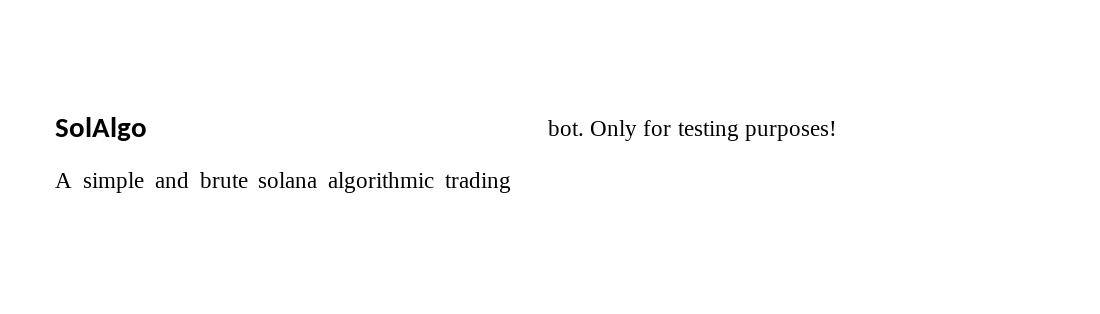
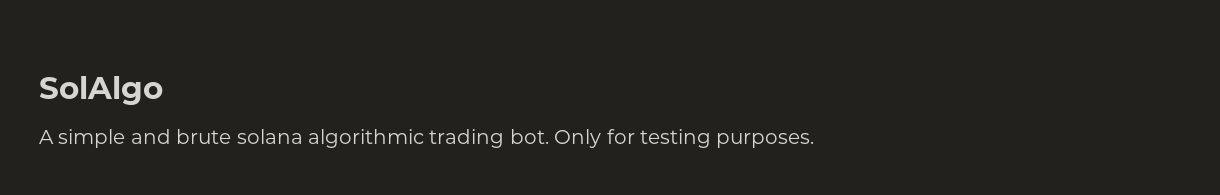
- Only for testing purposes!
+ Only for testing purposes.

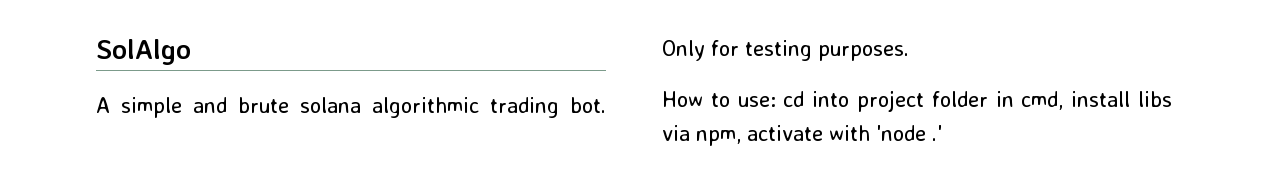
+ How to use: cd into project folder in cmd, install libs via npm, activate with 'node .'

